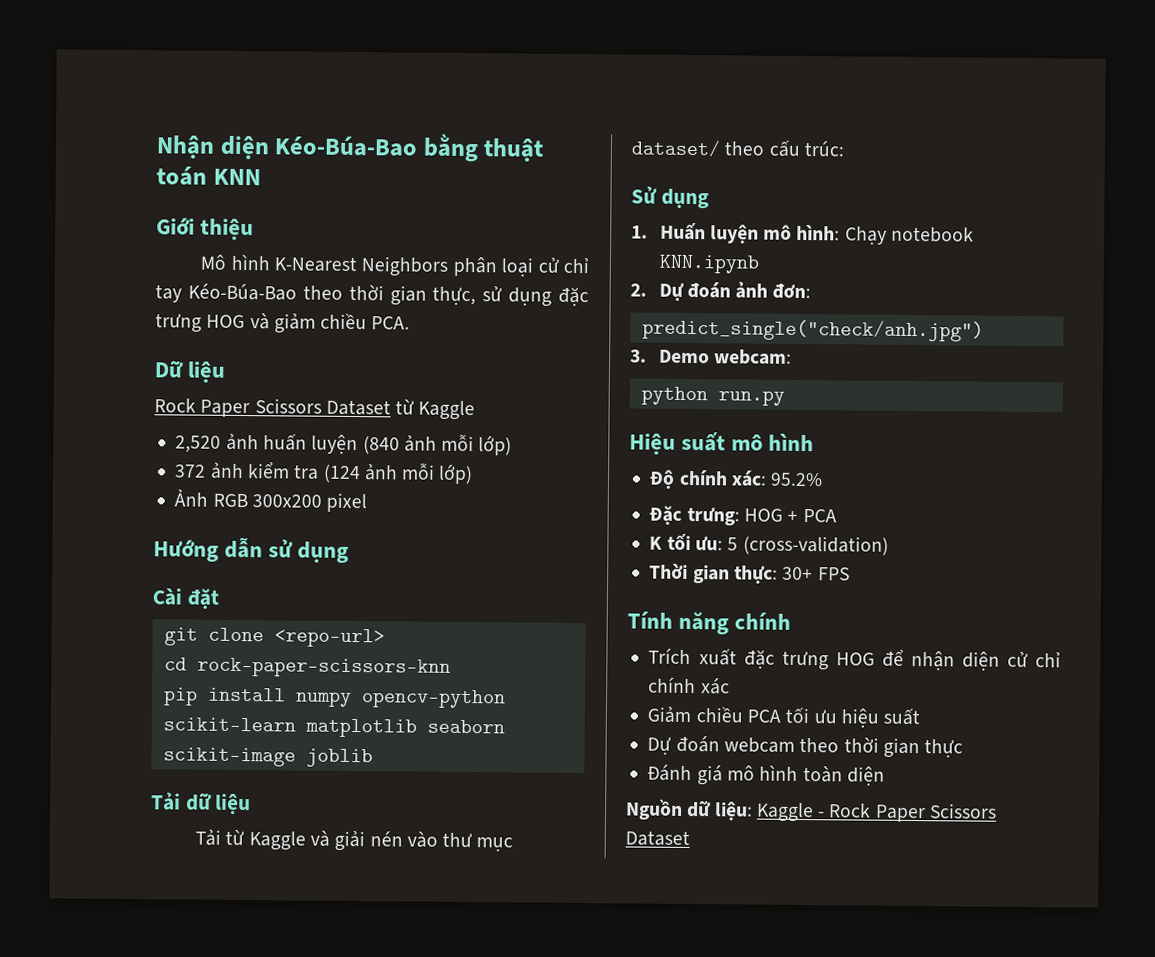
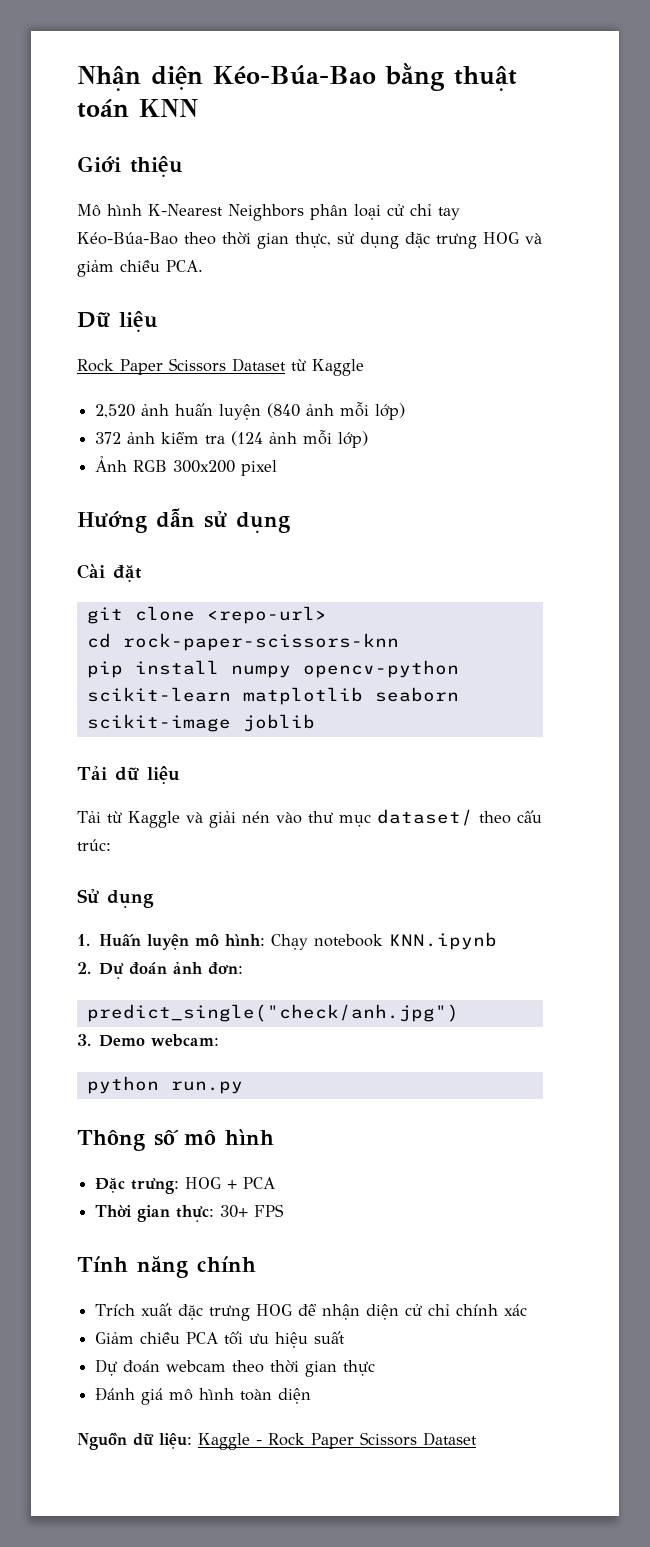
- Hiệu suất mô hình
- Độ chính xác: 95.2%
+ Thông số mô hình
- K tối ưu: 5 (cross-validation)

